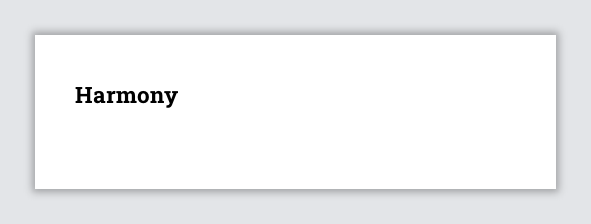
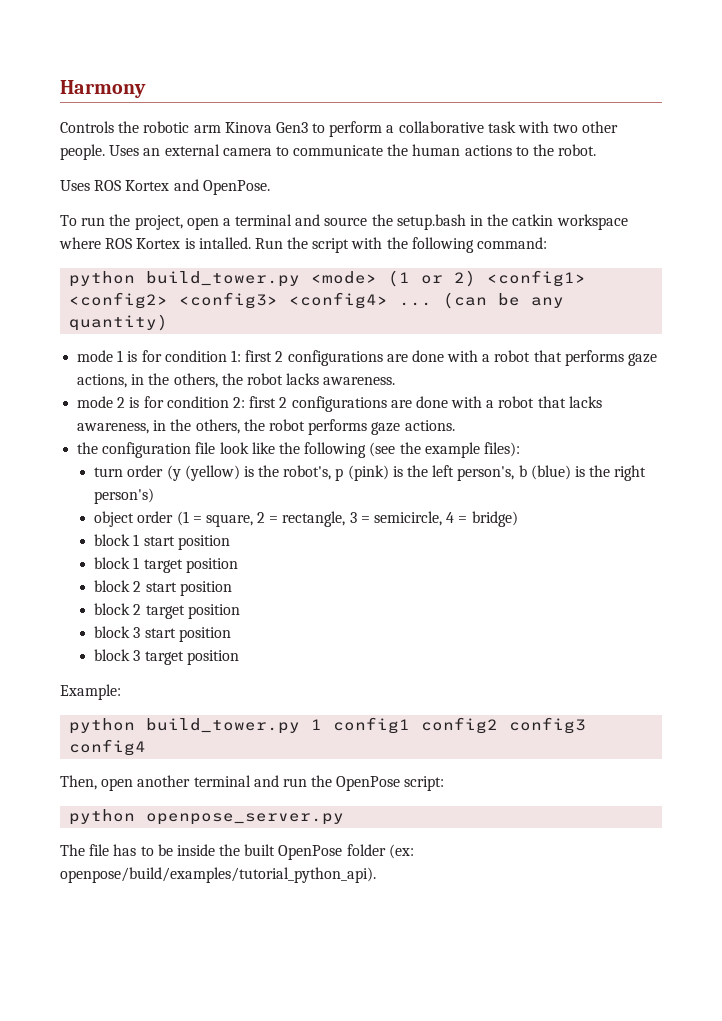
+ Controls the robotic arm Kinova Gen3 to perform a collaborative task with two other people. Uses an external camera to communicate the human actions to the robot.
+ Uses ROS Kortex and OpenPose.
+ To run the project, open a terminal and source the setup.bash in the catkin workspace where ROS Kortex is intalled. Run the script with the following command:
+ python build_tower.py <mode> (1 or 2) <config1> <config2> <config3> <config4> ... (can be any quantity)
+ mode 1 is for condition 1: first 2 configurations are done with a robot that performs gaze actions, in the others, the robot lacks awareness.
+ mode 2 is for condition 2: first 2 configurations are done with a robot that lacks awareness, in the others, the robot performs gaze actions.
+ the configuration file look like the following (see the example files):
+ turn order (y (yellow) is the robot's, p (pink) is the left person's, b (blue) is the right person's)
+ object order (1 = square, 2 = rectangle, 3 = semicircle, 4 = bridge)
+ block 1 start position
+ block 1 target position
+ block 2 start position
+ block 2 target position
+ block 3 start position
+ block 3 target position
+ Example:
+ python build_tower.py 1 config1 config2 config3 config4
+ Then, open another terminal and run the OpenPose script:
+ python openpose_server.py
+ The file has to be inside the built OpenPose folder (ex: openpose/build/examples/tutorial_python_api).

